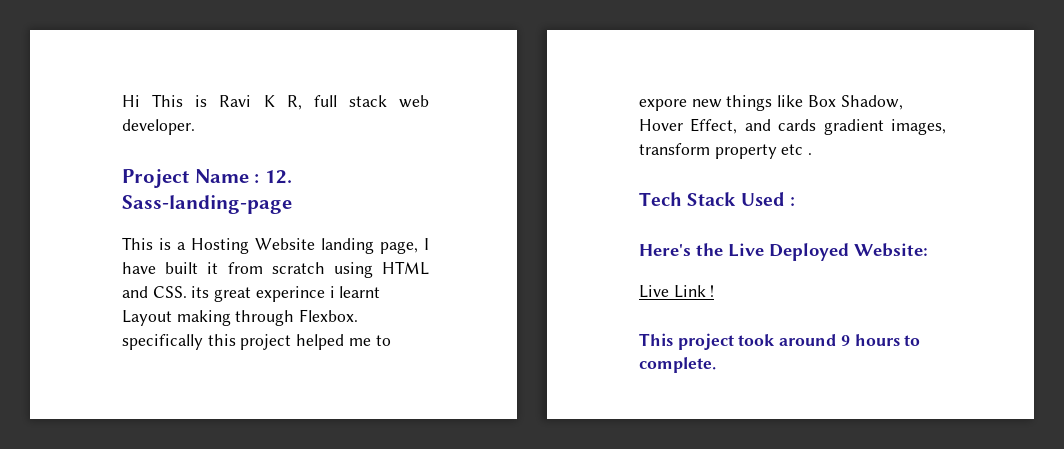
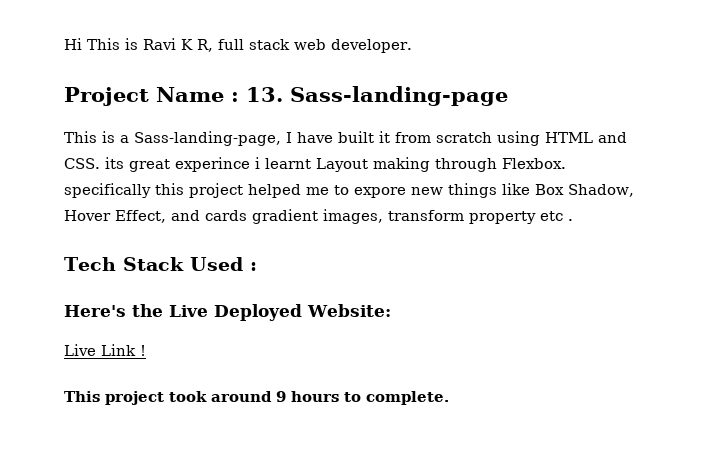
- Project Name : 12. Sass-landing-page
+ Project Name : 13. Sass-landing-page
- This is a Hosting Website landing page, I have built it from scratch using HTML and CSS. its great experince i learnt Layout making through Flexbox. specifically this project helped me to expore new things like Box Shadow, Hover Effect, and cards gradient images, transform property etc .
+ This is a Sass-landing-page, I have built it from scratch using HTML and CSS. its great experince i learnt Layout making through Flexbox. specifically this project helped me to expore new things like Box Shadow, Hover Effect, and cards gradient images, transform property etc .

